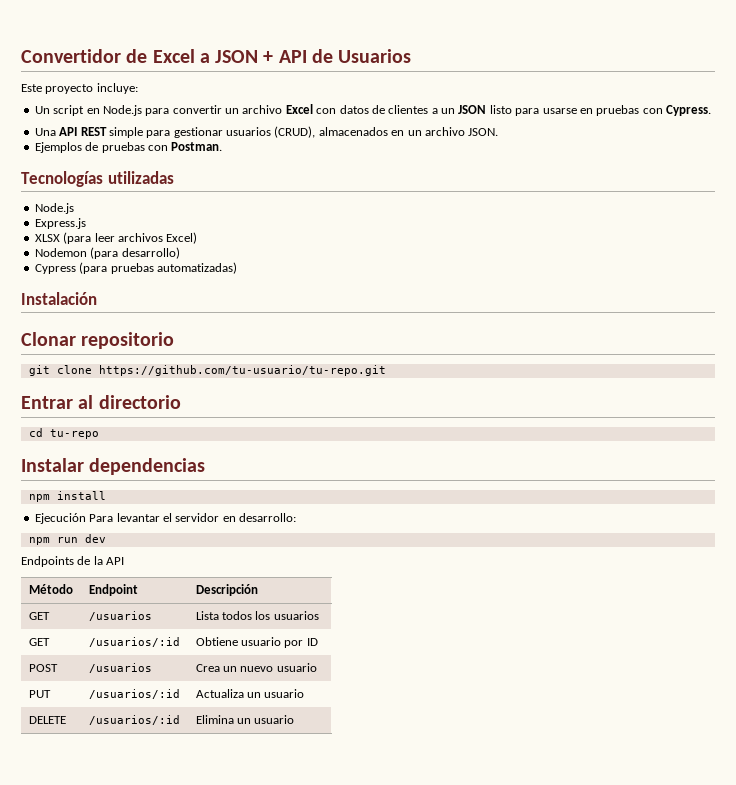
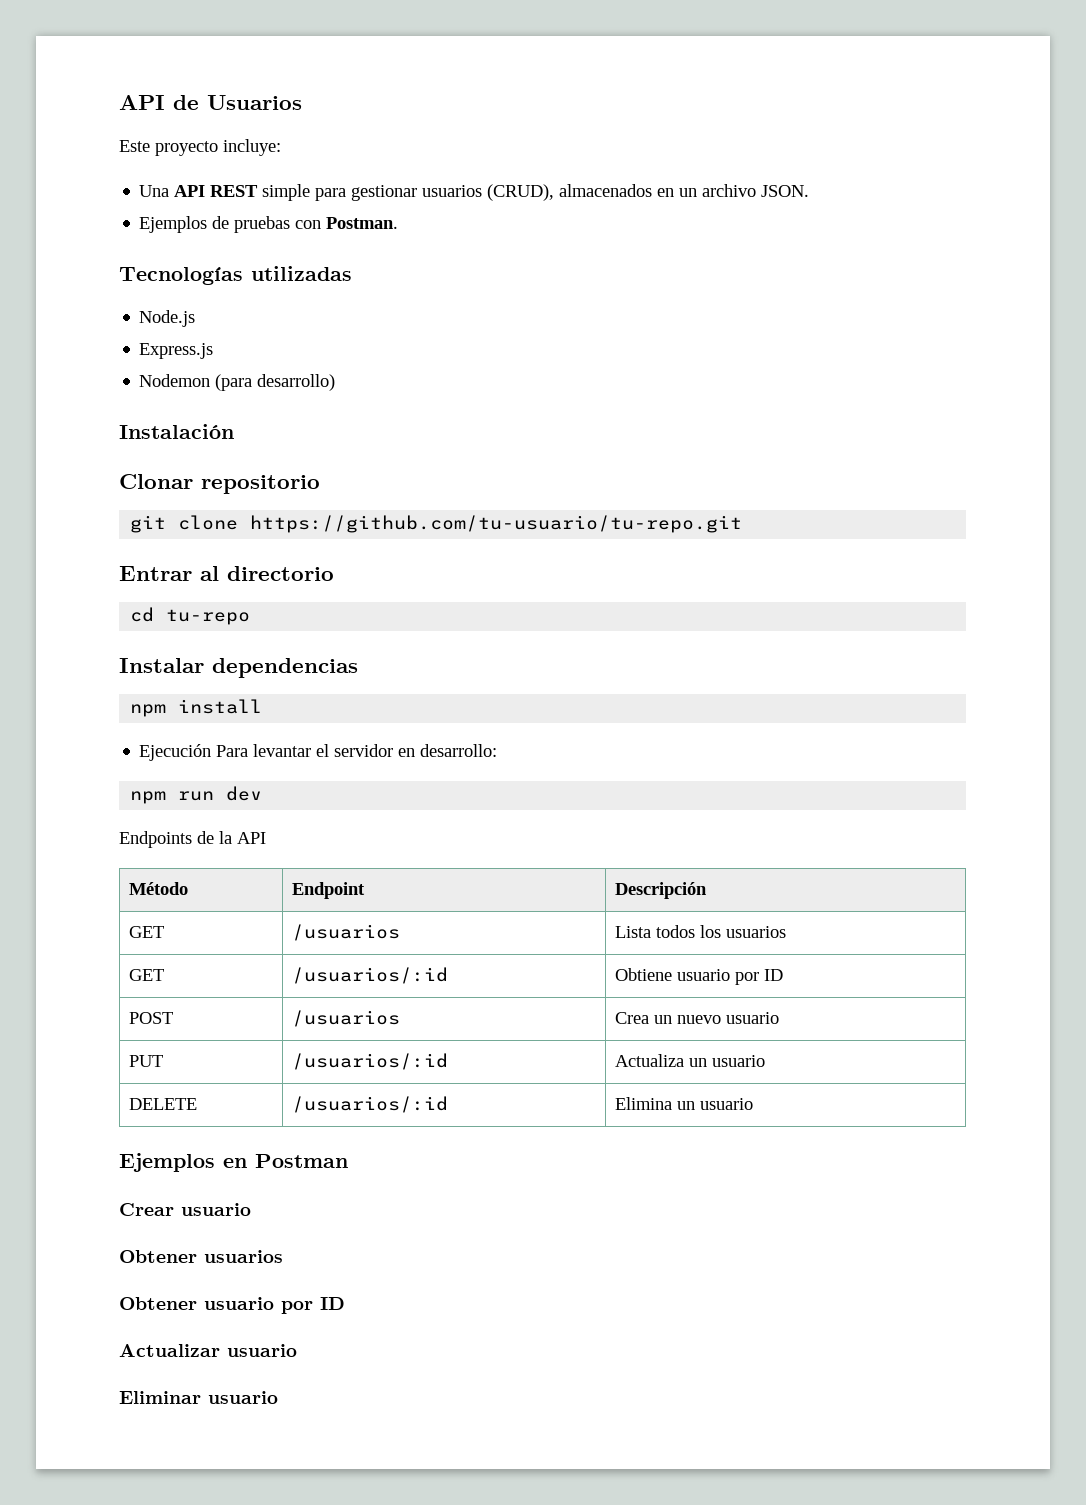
- Convertidor de Excel a JSON + API de Usuarios
+ API de Usuarios
- Un script en Node.js para convertir un archivo Excel con datos de clientes a un JSON listo para usarse en pruebas con Cypress.
- XLSX (para leer archivos Excel)
- Cypress (para pruebas automatizadas)
+ Ejemplos en Postman
+ Crear usuario
+ Obtener usuarios
+ Obtener usuario por ID
+ Actualizar usuario
+ Eliminar usuario

